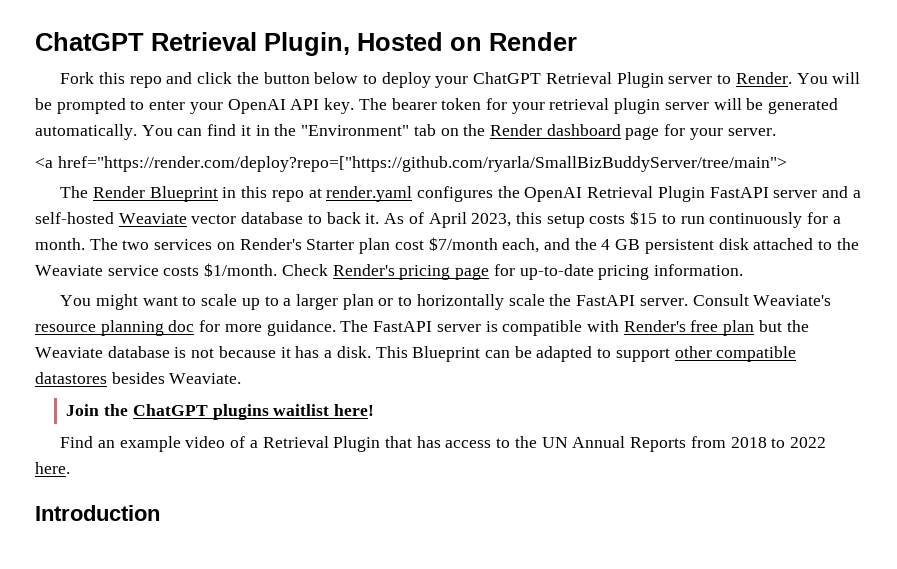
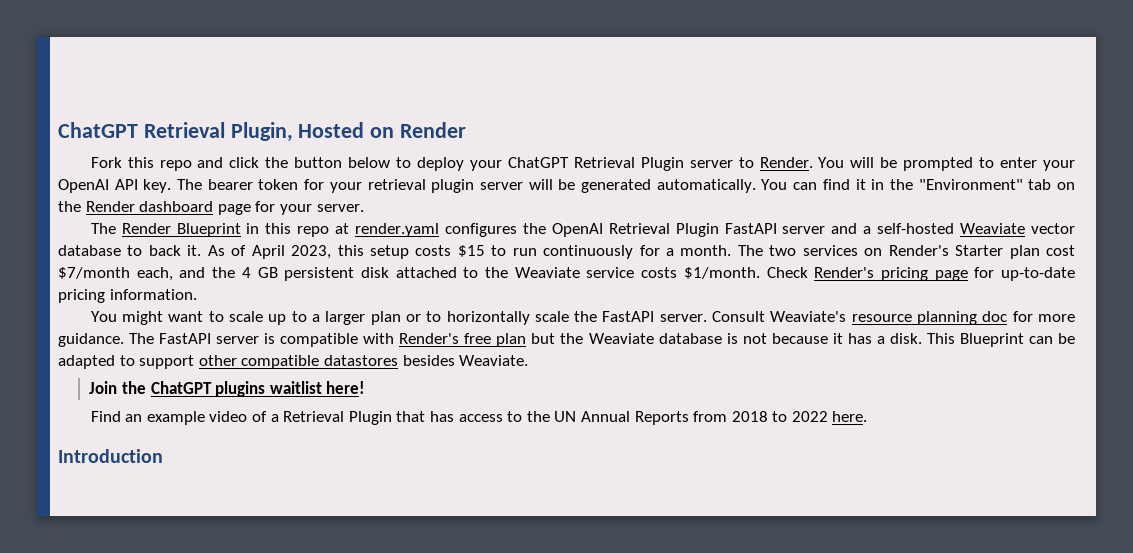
- <a href="https://render.com/deploy?repo=["https://github.com/ryarla/SmallBizBuddyServer/tree/main">

